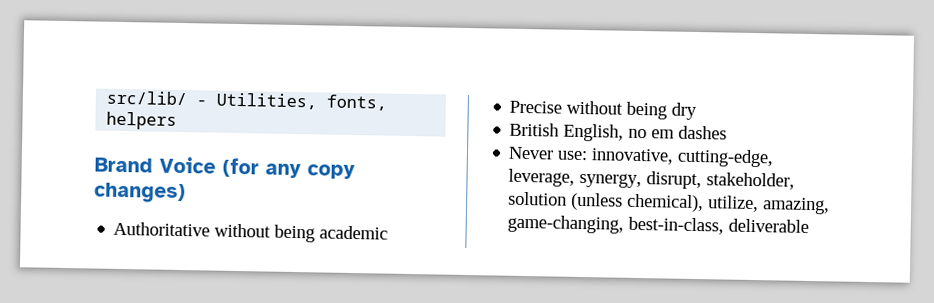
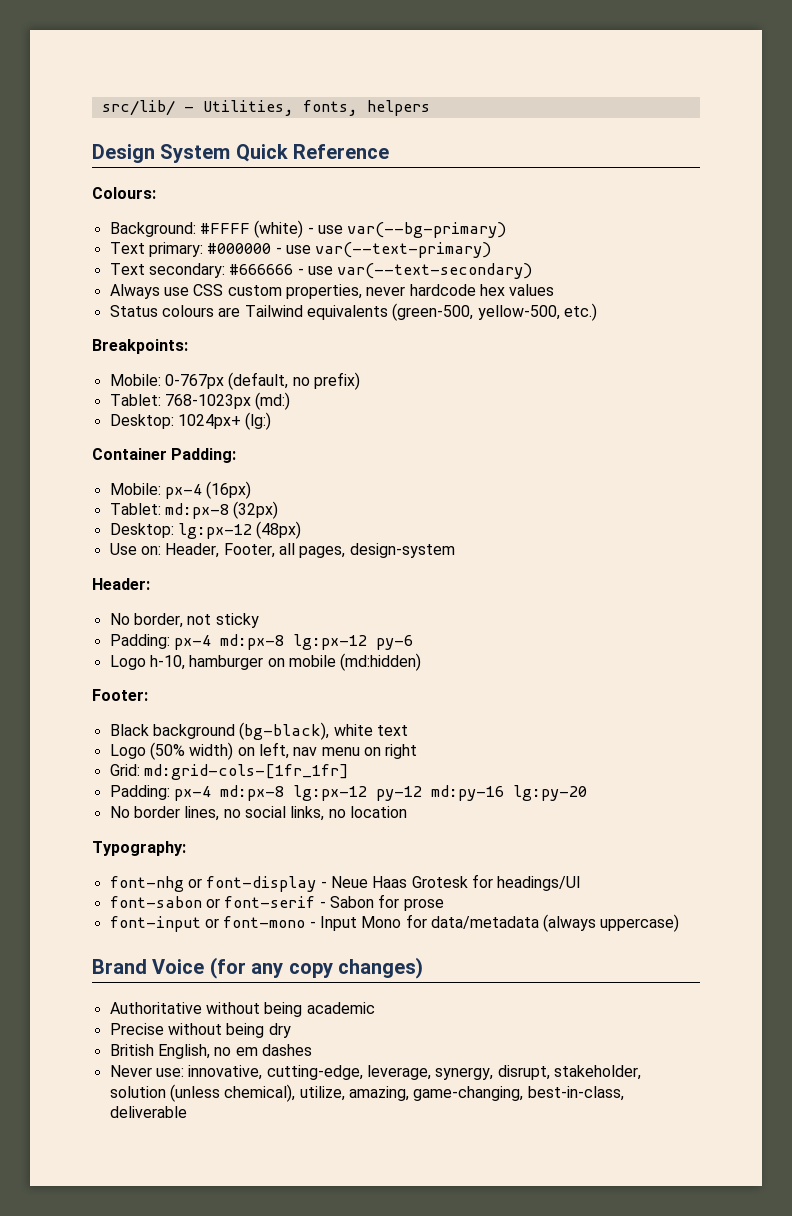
+ Design System Quick Reference
+ Colours:
+ Background: #FFFF (white) - use var(--bg-primary)
+ Text primary: #000000 - use var(--text-primary)
+ Text secondary: #666666 - use var(--text-secondary)
+ Always use CSS custom properties, never hardcode hex values
+ Status colours are Tailwind equivalents (green-500, yellow-500, etc.)
+ Breakpoints:
+ Mobile: 0-767px (default, no prefix)
+ Tablet: 768-1023px (md:)
+ Desktop: 1024px+ (lg:)
+ Container Padding:
+ Mobile: px-4 (16px)
+ Tablet: md:px-8 (32px)
+ Desktop: lg:px-12 (48px)
+ Use on: Header, Footer, all pages, design-system
+ Header:
+ No border, not sticky
+ Padding: px-4 md:px-8 lg:px-12 py-6
+ Logo h-10, hamburger on mobile (md:hidden)
+ Footer:
+ Black background (bg-black), white text
+ Logo (50% width) on left, nav menu on right
+ Grid: md:grid-cols-[1fr_1fr]
+ Padding: px-4 md:px-8 lg:px-12 py-12 md:py-16 lg:py-20
+ No border lines, no social links, no location
+ Typography:
+ font-nhg or font-display - Neue Haas Grotesk for headings/UI
+ font-sabon or font-serif - Sabon for prose
+ font-input or font-mono - Input Mono for data/metadata (always uppercase)

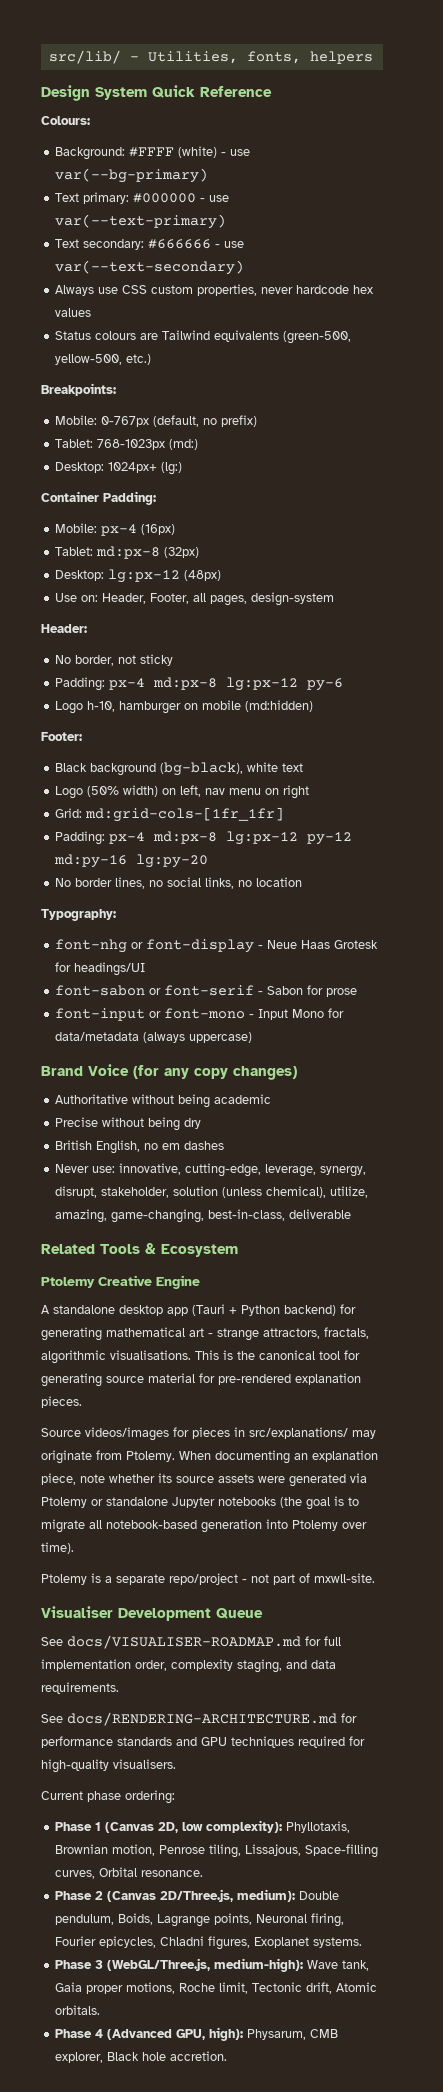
+ Related Tools & Ecosystem
+ Ptolemy Creative Engine
+ A standalone desktop app (Tauri + Python backend) for generating mathematical art - strange attractors, fractals, algorithmic visualisations. This is the canonical tool for generating source material for pre-rendered explanation pieces.
+ Source videos/images for pieces in src/explanations/ may originate from Ptolemy. When documenting an explanation piece, note whether its source assets were generated via Ptolemy or standalone Jupyter notebooks (the goal is to migrate all notebook-based generation into Ptolemy over time).
+ Ptolemy is a separate repo/project - not part of mxwll-site.
+ Visualiser Development Queue
+ See docs/VISUALISER-ROADMAP.md for full implementation order, complexity staging, and data requirements.
+ See docs/RENDERING-ARCHITECTURE.md for performance standards and GPU techniques required for high-quality visualisers.
+ Current phase ordering:
+ Phase 1 (Canvas 2D, low complexity): Phyllotaxis, Brownian motion, Penrose tiling, Lissajous, Space-filling curves, Orbital resonance.
+ Phase 2 (Canvas 2D/Three.js, medium): Double pendulum, Boids, Lagrange points, Neuronal firing, Fourier epicycles, Chladni figures, Exoplanet systems.
+ Phase 3 (WebGL/Three.js, medium-high): Wave tank, Gaia proper motions, Roche limit, Tectonic drift, Atomic orbitals.
+ Phase 4 (Advanced GPU, high): Physarum, CMB explorer, Black hole accretion.

